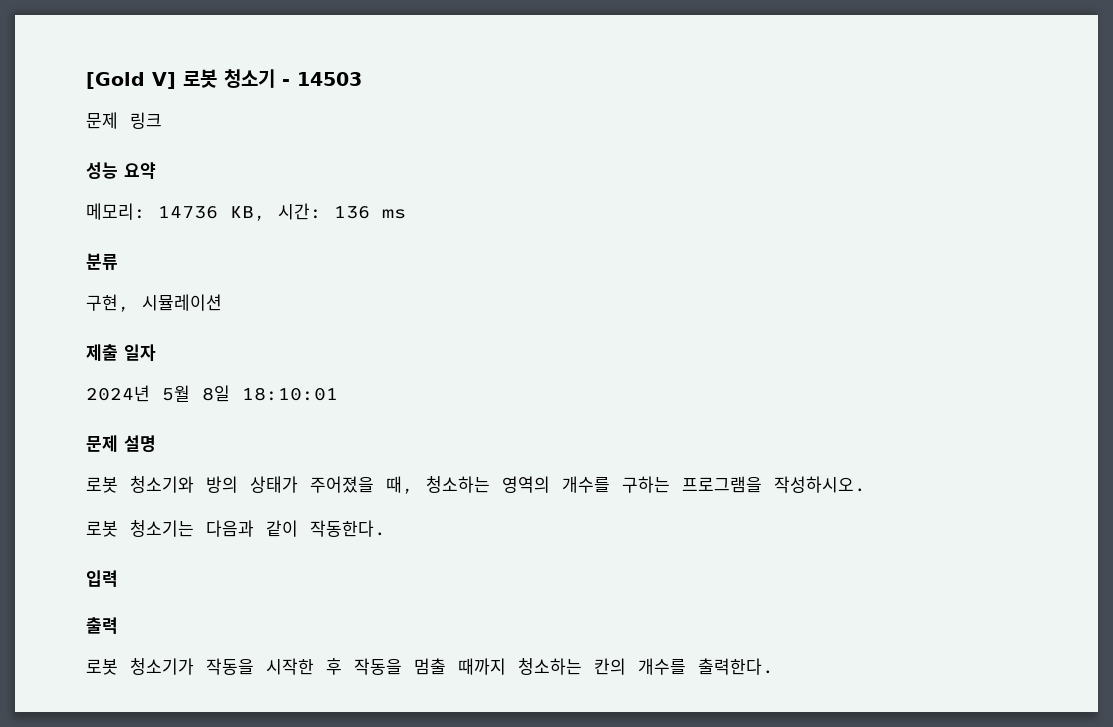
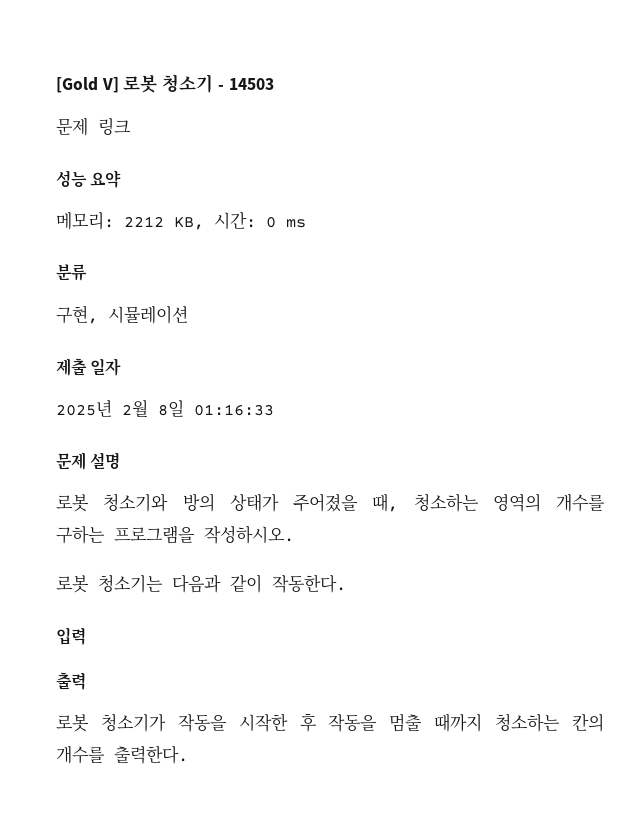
- 메모리: 14736 KB, 시간: 136 ms
+ 메모리: 2212 KB, 시간: 0 ms
- 2024년 5월 8일 18:10:01
+ 2025년 2월 8일 01:16:33

